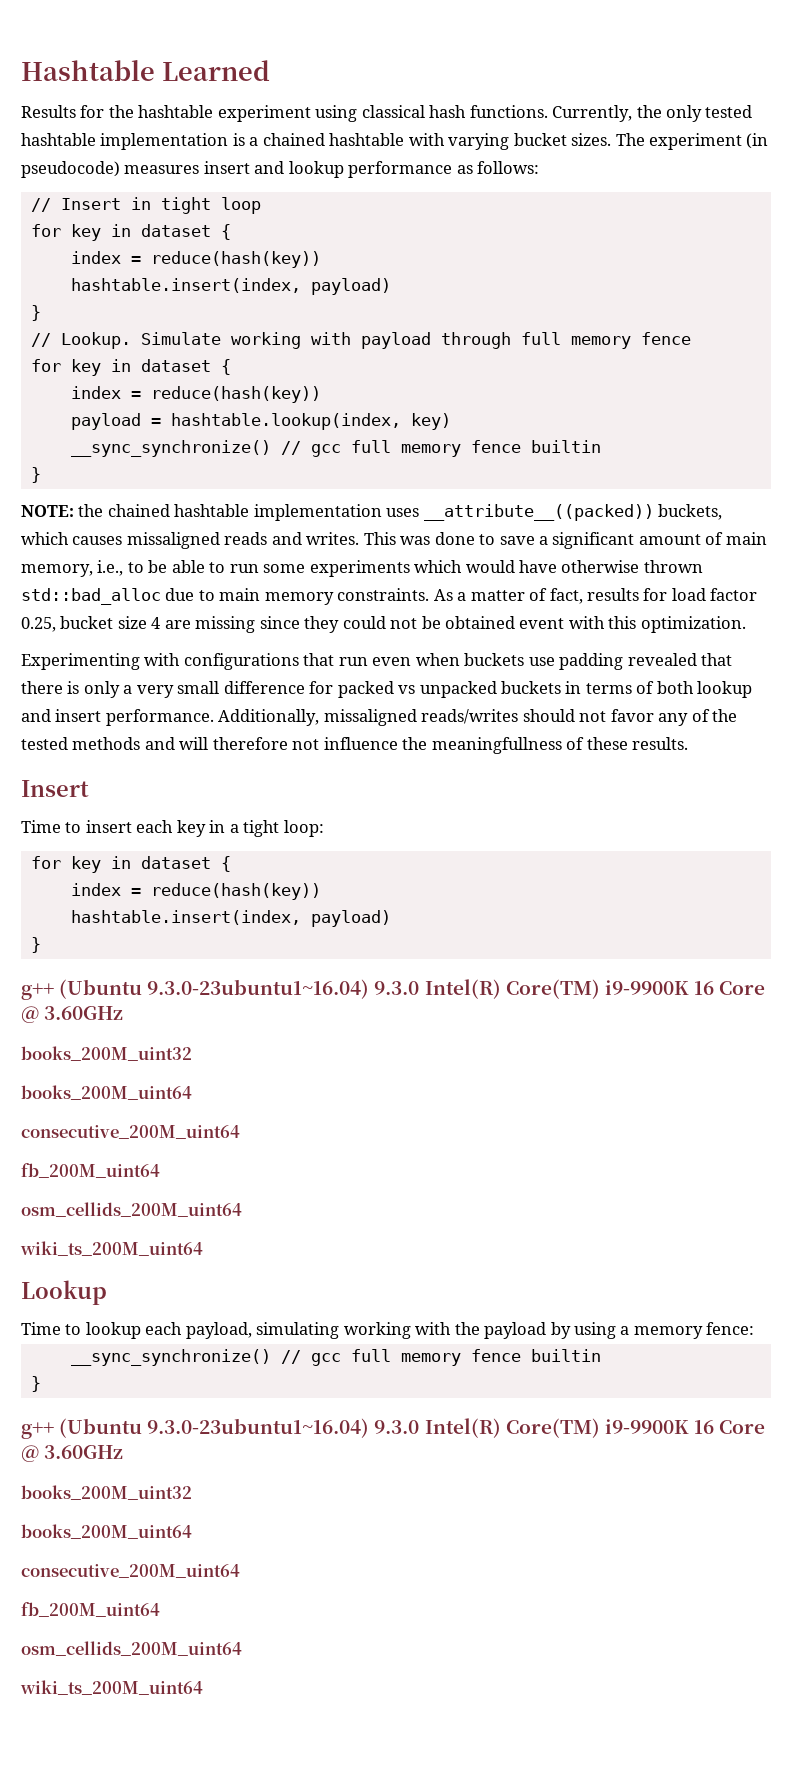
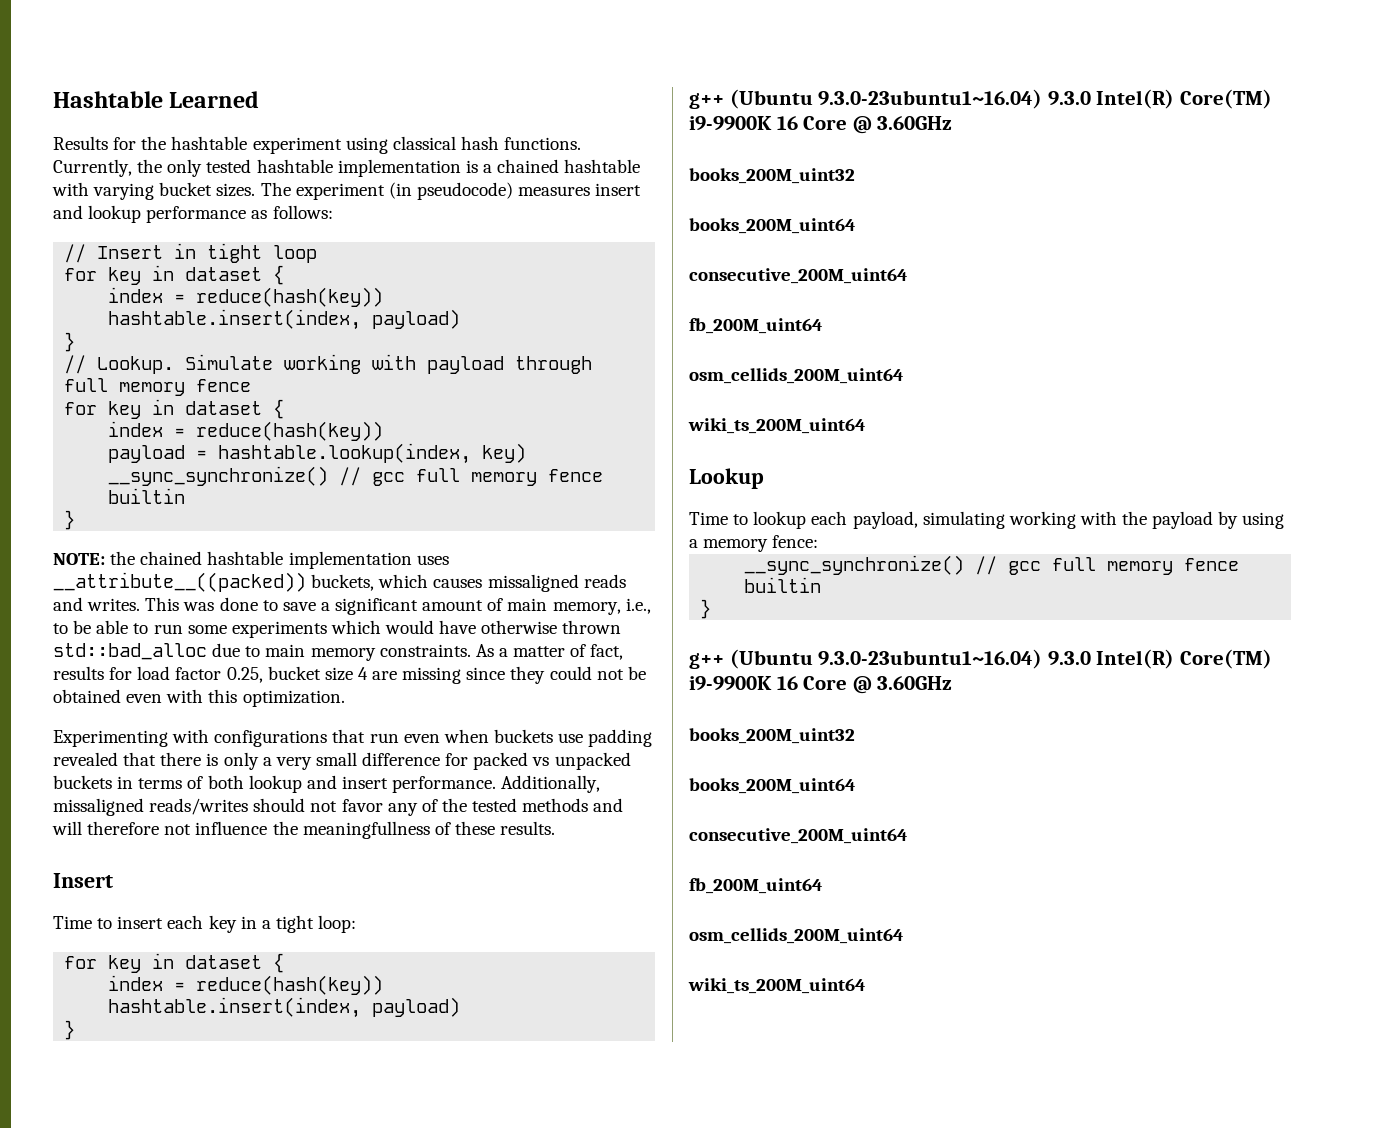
- As a matter of fact, results for load factor 0.25, bucket size 4 are missing since they could not be obtained event with this optimization.
+ As a matter of fact, results for load factor 0.25, bucket size 4 are missing since they could not be obtained even with this optimization.

